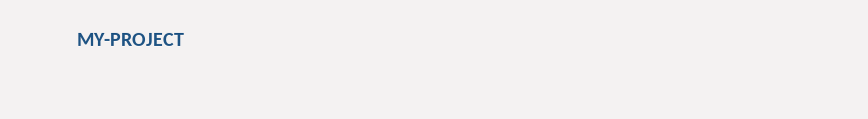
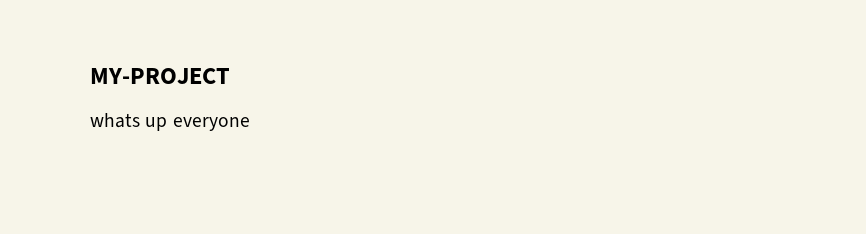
+ whats up everyone

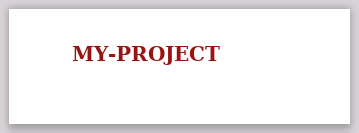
- whats up everyone

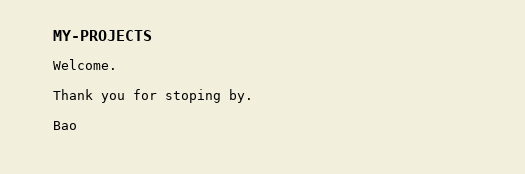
- MY-PROJECT
+ MY-PROJECTS
+ Welcome.
+ Thank you for stoping by.
+ Bao

